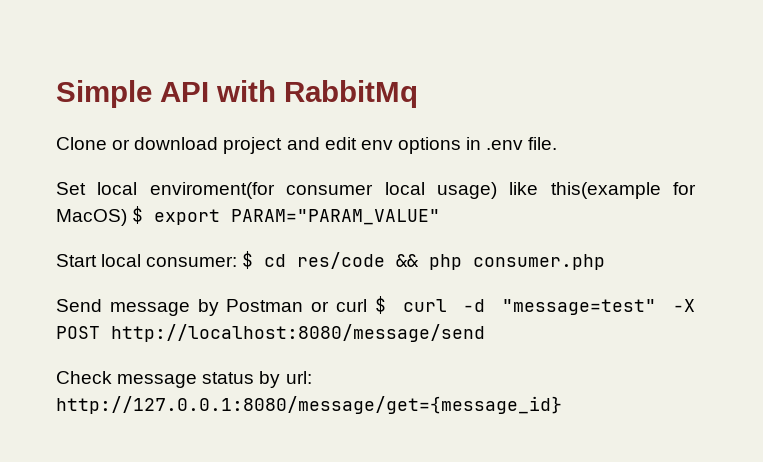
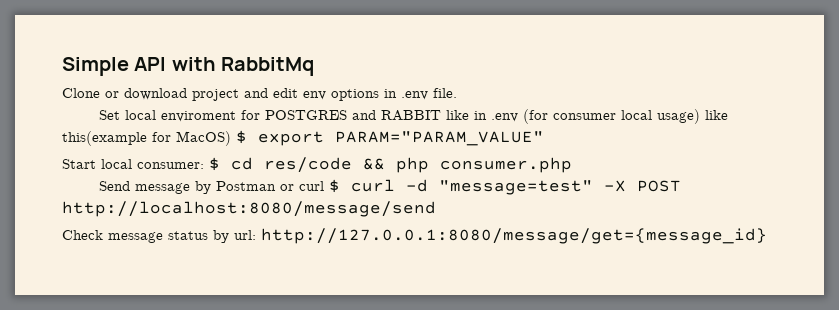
- Set local enviroment(for consumer local usage) like this(example for MacOS) $ export PARAM="PARAM_VALUE"
+ Set local enviroment for POSTGRES and RABBIT like in .env (for consumer local usage) like this(example for MacOS) $ export PARAM="PARAM_VALUE"

